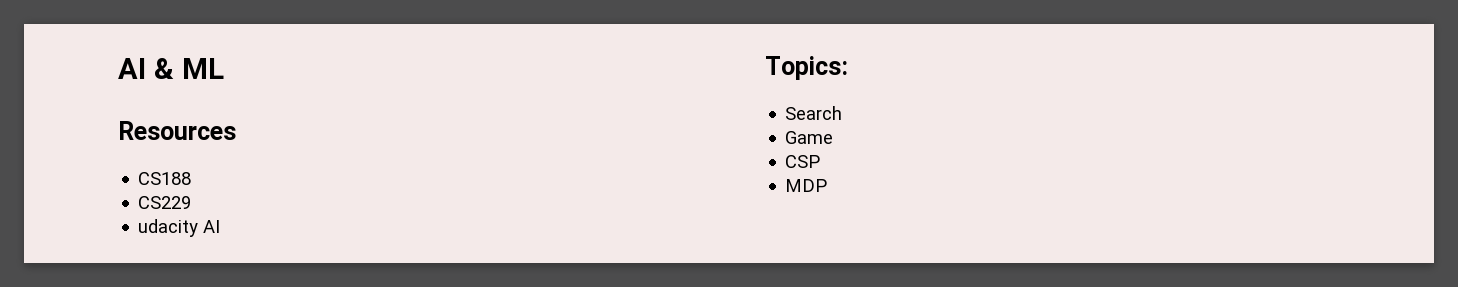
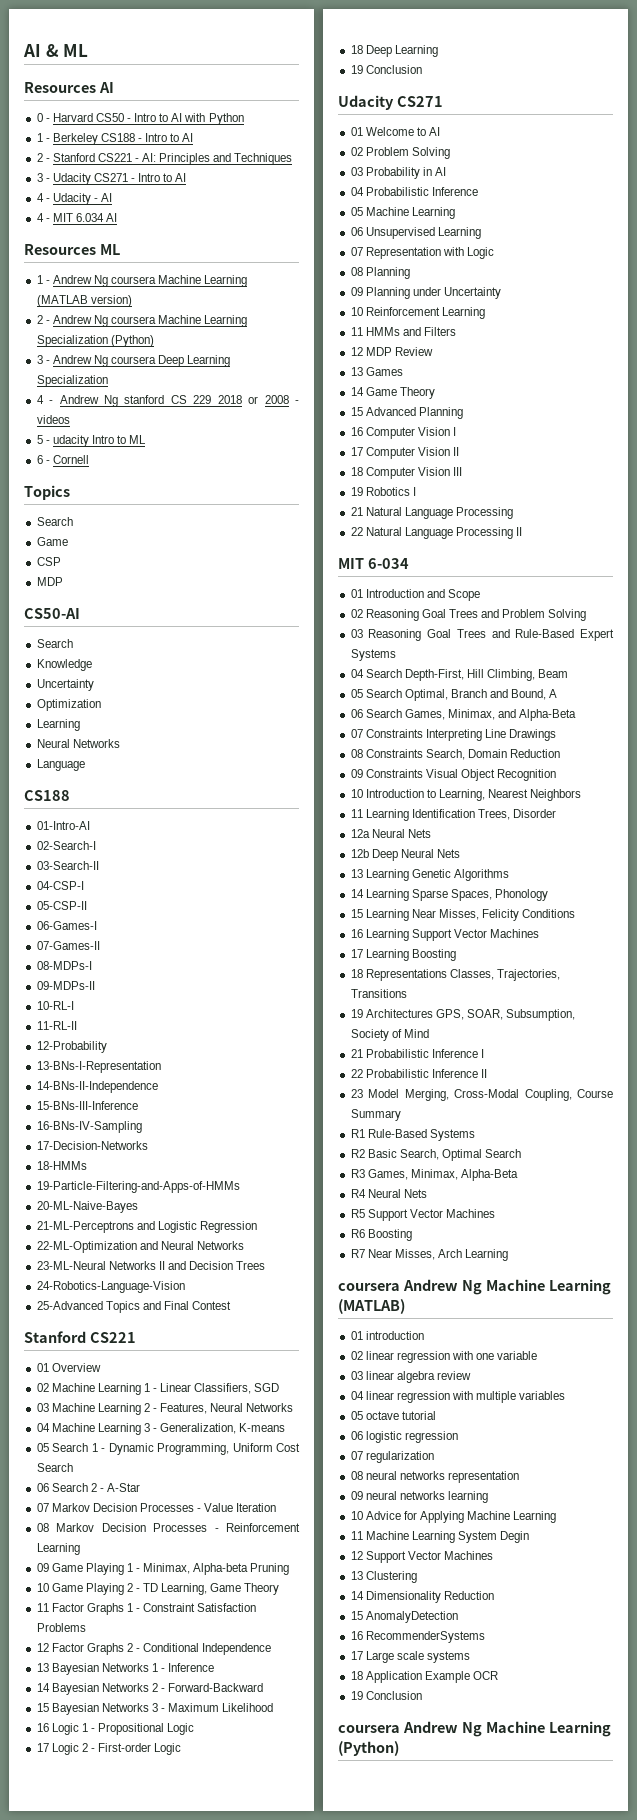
- Resources
- CS188
- CS229
- udacity AI
- Topics:
+ Resources AI
+ 0 - Harvard CS50 - Intro to AI with Python
+ 1 - Berkeley CS188 - Intro to AI
+ 2 - Stanford CS221 - AI: Principles and Techniques
+ 3 - Udacity CS271 - Intro to AI
+ 4 - Udacity - AI
+ 4 - MIT 6.034 AI
+ Resources ML
+ 1 - Andrew Ng coursera Machine Learning (MATLAB version)
+ 2 - Andrew Ng coursera Machine Learning Specialization (Python)
+ 3 - Andrew Ng coursera Deep Learning Specialization
+ 4 - Andrew Ng stanford CS 229 2018 or 2008 - videos
+ 5 - udacity Intro to ML
+ 6 - Cornell
+ Topics
  Search
  Game
  CSP
  MDP
+ CS50-AI
+ Search
+ Knowledge
+ Uncertainty
+ Optimization
+ Learning
+ Neural Networks
+ Language
+ CS188
+ 01-Intro-AI
+ 02-Search-I
+ 03-Search-II
+ 04-CSP-I
+ 05-CSP-II
+ 06-Games-I
+ 07-Games-II
+ 08-MDPs-I
+ 09-MDPs-II
+ 10-RL-I
+ 11-RL-II
+ 12-Probability
+ 13-BNs-I-Representation
+ 14-BNs-II-Independence
+ 15-BNs-III-Inference
+ 16-BNs-IV-Sampling
+ 17-Decision-Networks
+ 18-HMMs
+ 19-Particle-Filtering-and-Apps-of-HMMs
+ 20-ML-Naive-Bayes
+ 21-ML-Perceptrons and Logistic Regression
+ 22-ML-Optimization and Neural Networks
+ 23-ML-Neural Networks II and Decision Trees
+ 24-Robotics-Language-Vision
+ 25-Advanced Topics and Final Contest
+ Stanford CS221
+ 01 Overview
+ 02 Machine Learning 1 - Linear Classifiers, SGD
+ 03 Machine Learning 2 - Features, Neural Networks
+ 04 Machine Learning 3 - Generalization, K-means
+ 05 Search 1 - Dynamic Programming, Uniform Cost Search
+ 06 Search 2 - A-Star
+ 07 Markov Decision Processes - Value Iteration
+ 08 Markov Decision Processes - Reinforcement Learning
+ 09 Game Playing 1 - Minimax, Alpha-beta Pruning
+ 10 Game Playing 2 - TD Learning, Game Theory
+ 11 Factor Graphs 1 - Constraint Satisfaction Problems
+ 12 Factor Graphs 2 - Conditional Independence
+ 13 Bayesian Networks 1 - Inference
+ 14 Bayesian Networks 2 - Forward-Backward
+ 15 Bayesian Networks 3 - Maximum Likelihood
+ 16 Logic 1 - Propositional Logic
+ 17 Logic 2 - First-order Logic
+ 18 Deep Learning
+ 19 Conclusion
+ Udacity CS271
+ 01 Welcome to AI
+ 02 Problem Solving
+ 03 Probability in AI
+ 04 Probabilistic Inference
+ 05 Machine Learning
+ 06 Unsupervised Learning
+ 07 Representation with Logic
+ 08 Planning
+ 09 Planning under Uncertainty
+ 10 Reinforcement Learning
+ 11 HMMs and Filters
+ 12 MDP Review
+ 13 Games
+ 14 Game Theory
+ 15 Advanced Planning
+ 16 Computer Vision I
+ 17 Computer Vision II
+ 18 Computer Vision III
+ 19 Robotics I
+ 21 Natural Language Processing
+ 22 Natural Language Processing II
+ MIT 6-034
+ 01 Introduction and Scope
+ 02 Reasoning Goal Trees and Problem Solving
+ 03 Reasoning Goal Trees and Rule-Based Expert Systems
+ 04 Search Depth-First, Hill Climbing, Beam
+ 05 Search Optimal, Branch and Bound, A
+ 06 Search Games, Minimax, and Alpha-Beta
+ 07 Constraints Interpreting Line Drawings
+ 08 Constraints Search, Domain Reduction
+ 09 Constraints Visual Object Recognition
+ 10 Introduction to Learning, Nearest Neighbors
+ 11 Learning Identification Trees, Disorder
+ 12a Neural Nets
+ 12b Deep Neural Nets
+ 13 Learning Genetic Algorithms
+ 14 Learning Sparse Spaces, Phonology
+ 15 Learning Near Misses, Felicity Conditions
+ 16 Learning Support Vector Machines
+ 17 Learning Boosting
+ 18 Representations Classes, Trajectories, Transitions
+ 19 Architectures GPS, SOAR, Subsumption, Society of Mind
+ 21 Probabilistic Inference I
+ 22 Probabilistic Inference II
+ 23 Model Merging, Cross-Modal Coupling, Course Summary
+ R1 Rule-Based Systems
+ R2 Basic Search, Optimal Search
+ R3 Games, Minimax, Alpha-Beta
+ R4 Neural Nets
+ R5 Support Vector Machines
+ R6 Boosting
+ R7 Near Misses, Arch Learning
+ coursera Andrew Ng Machine Learning (MATLAB)
+ 01 introduction
+ 02 linear regression with one variable
+ 03 linear algebra review
+ 04 linear regression with multiple variables
+ 05 octave tutorial
+ 06 logistic regression
+ 07 regularization
+ 08 neural networks representation
+ 09 neural networks learning
+ 10 Advice for Applying Machine Learning
+ 11 Machine Learning System Degin
+ 12 Support Vector Machines
+ 13 Clustering
+ 14 Dimensionality Reduction
+ 15 AnomalyDetection
+ 16 RecommenderSystems
+ 17 Large scale systems
+ 18 Application Example OCR
+ 19 Conclusion
+ coursera Andrew Ng Machine Learning (Python)

